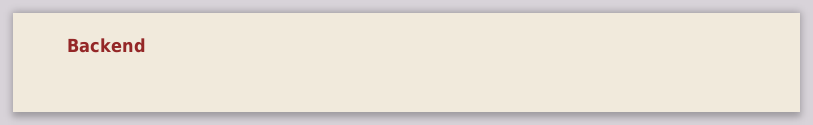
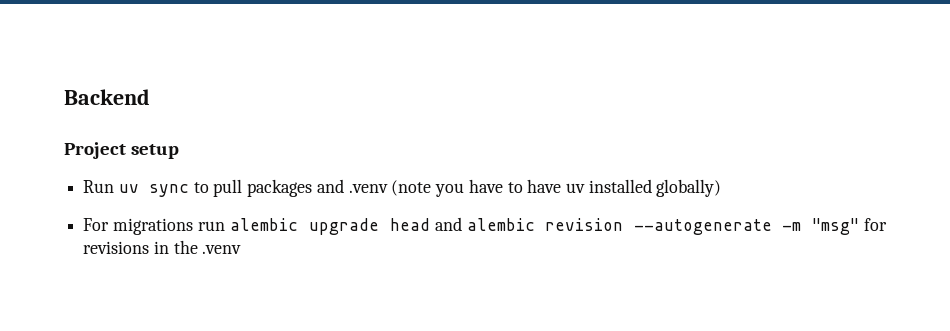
+ Project setup
+ Run uv sync to pull packages and .venv (note you have to have uv installed globally)
+ For migrations run alembic upgrade head and alembic revision --autogenerate -m "msg" for revisions in the .venv

